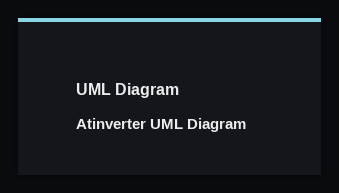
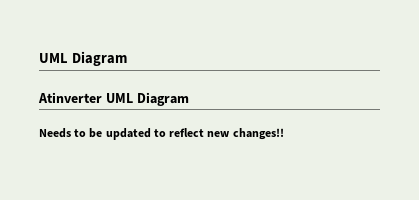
+ Needs to be updated to reflect new changes!!

